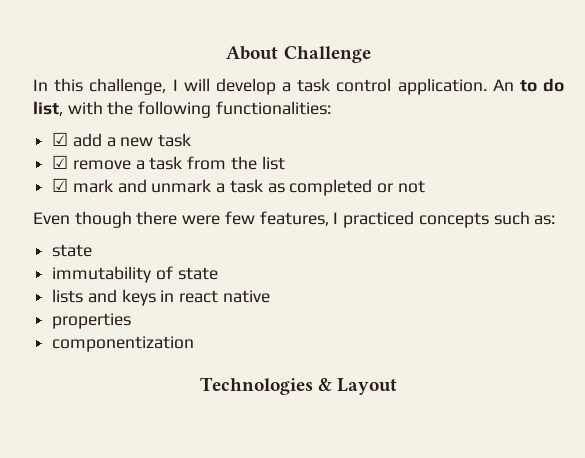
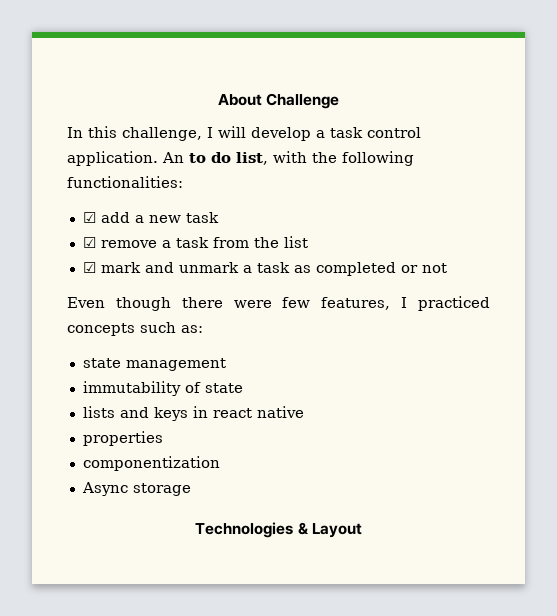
  Even though there were few features, I practiced concepts such as:
- state
+ state management
+ Async storage

